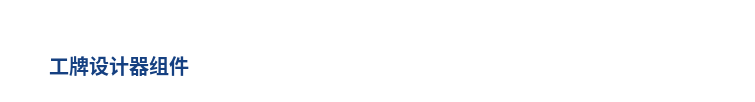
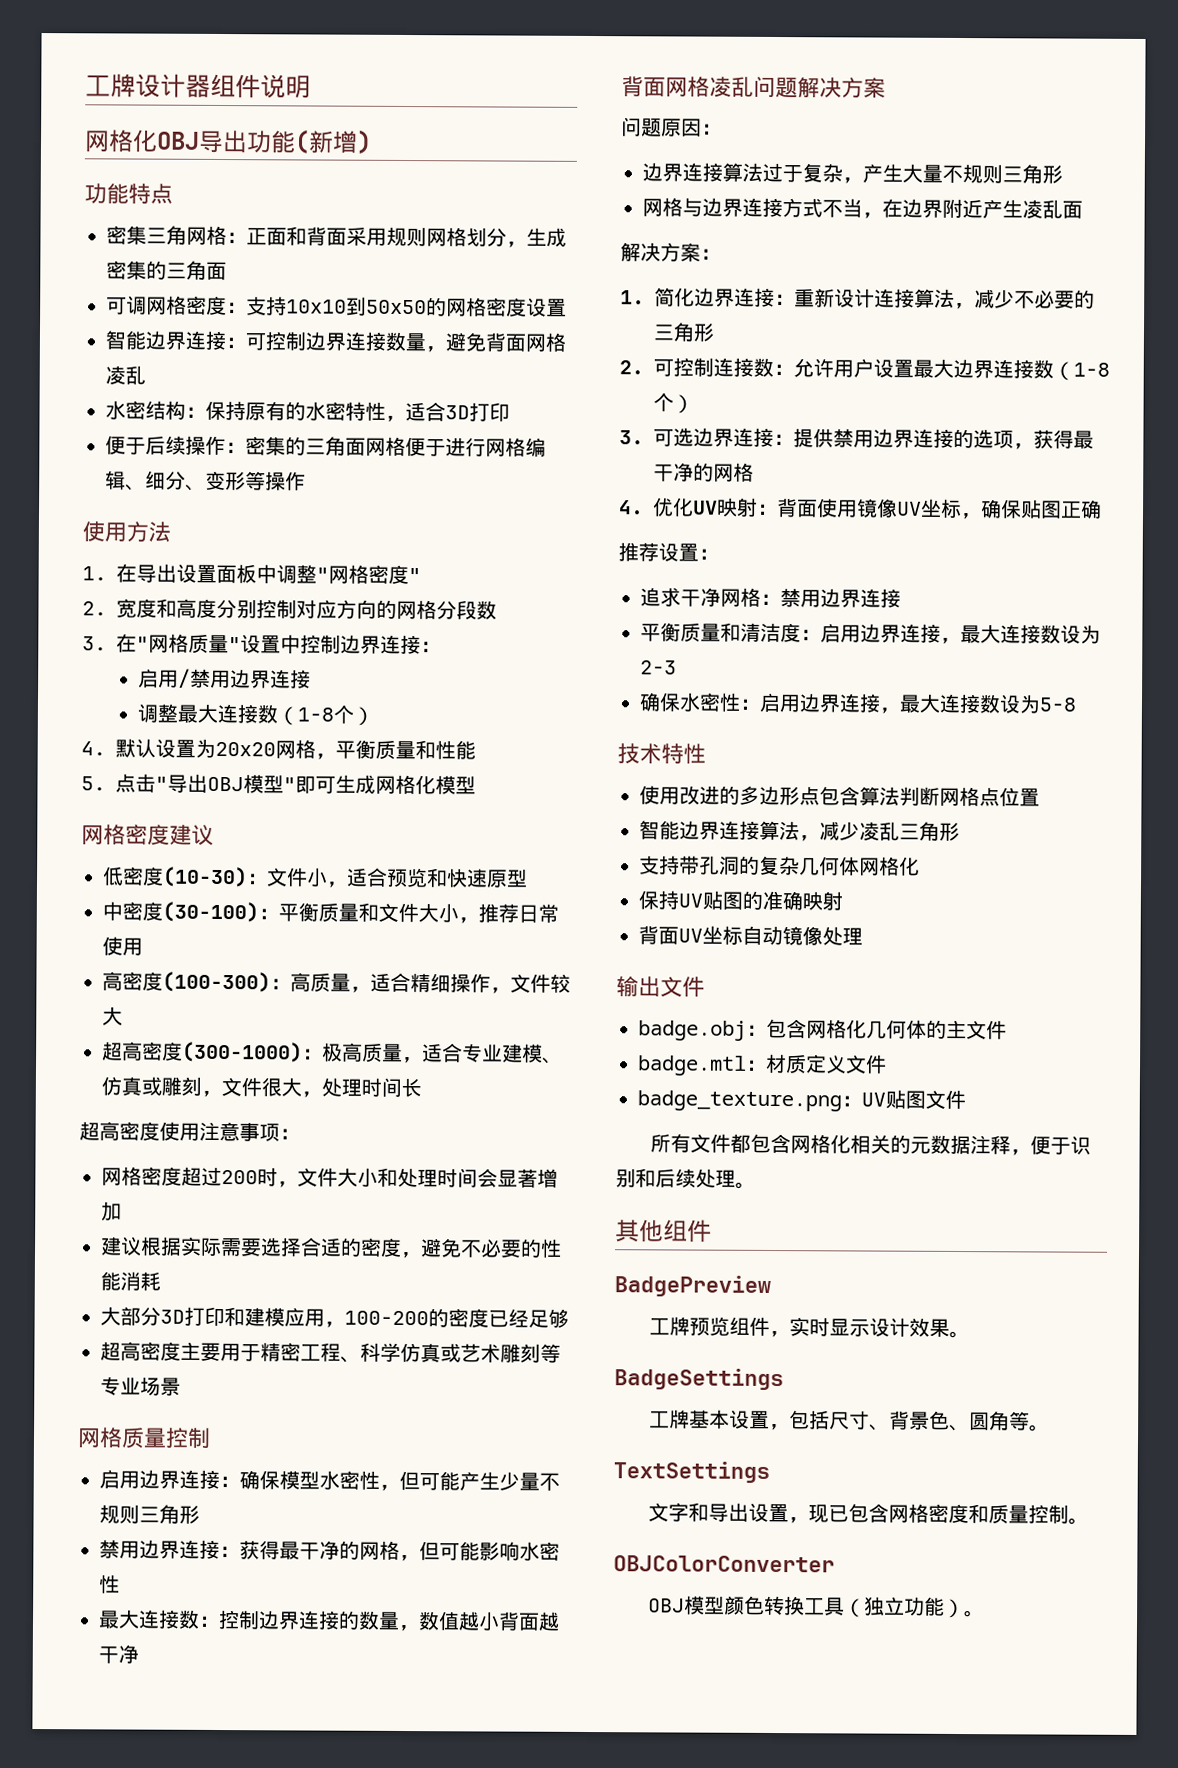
- 工牌设计器组件
+ 工牌设计器组件说明
+ 网格化OBJ导出功能(新增)
+ 功能特点
+ 密集三角网格：正面和背面采用规则网格划分，生成密集的三角面
+ 可调网格密度：支持10x10到50x50的网格密度设置
+ 智能边界连接：可控制边界连接数量，避免背面网格凌乱
+ 水密结构：保持原有的水密特性，适合3D打印
+ 便于后续操作：密集的三角面网格便于进行网格编辑、细分、变形等操作
+ 使用方法
+ 1.在导出设置面板中调整"网格密度"
+ 2.宽度和高度分别控制对应方向的网格分段数
+ 3.在"网格质量"设置中控制边界连接：
+ 启用/禁用边界连接
+ 调整最大连接数（1-8个）
+ 4.默认设置为20x20网格，平衡质量和性能
+ 5.点击"导出OBJ模型"即可生成网格化模型
+ 网格密度建议
+ 低密度(10-30)：文件小，适合预览和快速原型
+ 中密度(30-100)：平衡质量和文件大小，推荐日常使用
+ 高密度(100-300)：高质量，适合精细操作，文件较大
+ 超高密度(300-1000)：极高质量，适合专业建模、仿真或雕刻，文件很大，处理时间长
+ 超高密度使用注意事项：
+ 网格密度超过200时，文件大小和处理时间会显著增加
+ 建议根据实际需要选择合适的密度，避免不必要的性能消耗
+ 大部分3D打印和建模应用，100-200的密度已经足够
+ 超高密度主要用于精密工程、科学仿真或艺术雕刻等专业场景
+ 网格质量控制
+ 启用边界连接：确保模型水密性，但可能产生少量不规则三角形
+ 禁用边界连接：获得最干净的网格，但可能影响水密性
+ 最大连接数：控制边界连接的数量，数值越小背面越干净
+ 背面网格凌乱问题解决方案
+ 问题原因：
+ 边界连接算法过于复杂，产生大量不规则三角形
+ 网格与边界连接方式不当，在边界附近产生凌乱面
+ 解决方案：
+ 1.简化边界连接：重新设计连接算法，减少不必要的三角形
+ 2.可控制连接数：允许用户设置最大边界连接数（1-8个）
+ 3.可选边界连接：提供禁用边界连接的选项，获得最干净的网格
+ 4.优化UV映射：背面使用镜像UV坐标，确保贴图正确
+ 推荐设置：
+ 追求干净网格：禁用边界连接
+ 平衡质量和清洁度：启用边界连接，最大连接数设为2-3
+ 确保水密性：启用边界连接，最大连接数设为5-8
+ 技术特性
+ 使用改进的多边形点包含算法判断网格点位置
+ 智能边界连接算法，减少凌乱三角形
+ 支持带孔洞的复杂几何体网格化
+ 保持UV贴图的准确映射
+ 背面UV坐标自动镜像处理
+ 输出文件
+ badge.obj：包含网格化几何体的主文件
+ badge.mtl：材质定义文件
+ badge_texture.png：UV贴图文件
+ 所有文件都包含网格化相关的元数据注释，便于识别和后续处理。
+ 其他组件
+ BadgePreview
+ 工牌预览组件，实时显示设计效果。
+ BadgeSettings
+ 工牌基本设置，包括尺寸、背景色、圆角等。
+ TextSettings
+ 文字和导出设置，现已包含网格密度和质量控制。
+ OBJColorConverter
+ OBJ模型颜色转换工具（独立功能）。

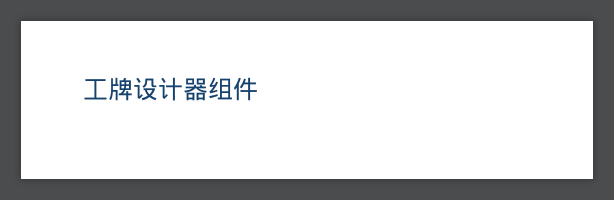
- 工牌设计器组件说明
- 网格化OBJ导出功能(新增)
- 功能特点
- 密集三角网格：正面和背面采用规则网格划分，生成密集的三角面
- 可调网格密度：支持10x10到50x50的网格密度设置
- 智能边界连接：可控制边界连接数量，避免背面网格凌乱
- 水密结构：保持原有的水密特性，适合3D打印
- 便于后续操作：密集的三角面网格便于进行网格编辑、细分、变形等操作
- 使用方法
- 1.在导出设置面板中调整"网格密度"
- 2.宽度和高度分别控制对应方向的网格分段数
- 3.在"网格质量"设置中控制边界连接：
- 启用/禁用边界连接
- 调整最大连接数（1-8个）
- 4.默认设置为20x20网格，平衡质量和性能
- 5.点击"导出OBJ模型"即可生成网格化模型
- 网格密度建议
- 低密度(10-30)：文件小，适合预览和快速原型
- 中密度(30-100)：平衡质量和文件大小，推荐日常使用
- 高密度(100-300)：高质量，适合精细操作，文件较大
- 超高密度(300-1000)：极高质量，适合专业建模、仿真或雕刻，文件很大，处理时间长
- 超高密度使用注意事项：
- 网格密度超过200时，文件大小和处理时间会显著增加
- 建议根据实际需要选择合适的密度，避免不必要的性能消耗
- 大部分3D打印和建模应用，100-200的密度已经足够
- 超高密度主要用于精密工程、科学仿真或艺术雕刻等专业场景
- 网格质量控制
- 启用边界连接：确保模型水密性，但可能产生少量不规则三角形
- 禁用边界连接：获得最干净的网格，但可能影响水密性
- 最大连接数：控制边界连接的数量，数值越小背面越干净
- 背面网格凌乱问题解决方案
- 问题原因：
- 边界连接算法过于复杂，产生大量不规则三角形
- 网格与边界连接方式不当，在边界附近产生凌乱面
- 解决方案：
- 1.简化边界连接：重新设计连接算法，减少不必要的三角形
- 2.可控制连接数：允许用户设置最大边界连接数（1-8个）
- 3.可选边界连接：提供禁用边界连接的选项，获得最干净的网格
- 4.优化UV映射：背面使用镜像UV坐标，确保贴图正确
- 推荐设置：
- 追求干净网格：禁用边界连接
- 平衡质量和清洁度：启用边界连接，最大连接数设为2-3
- 确保水密性：启用边界连接，最大连接数设为5-8
- 技术特性
- 使用改进的多边形点包含算法判断网格点位置
- 智能边界连接算法，减少凌乱三角形
- 支持带孔洞的复杂几何体网格化
- 保持UV贴图的准确映射
- 背面UV坐标自动镜像处理
- 输出文件
- badge.obj：包含网格化几何体的主文件
- badge.mtl：材质定义文件
- badge_texture.png：UV贴图文件
- 所有文件都包含网格化相关的元数据注释，便于识别和后续处理。
- 其他组件
- BadgePreview
- 工牌预览组件，实时显示设计效果。
- BadgeSettings
- 工牌基本设置，包括尺寸、背景色、圆角等。
- TextSettings
- 文字和导出设置，现已包含网格密度和质量控制。
- OBJColorConverter
- OBJ模型颜色转换工具（独立功能）。
+ 工牌设计器组件

